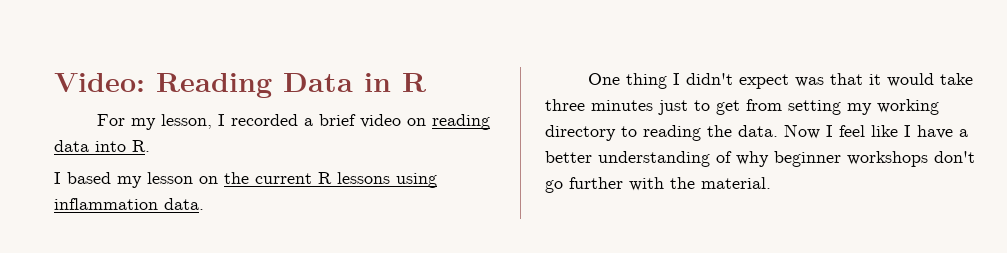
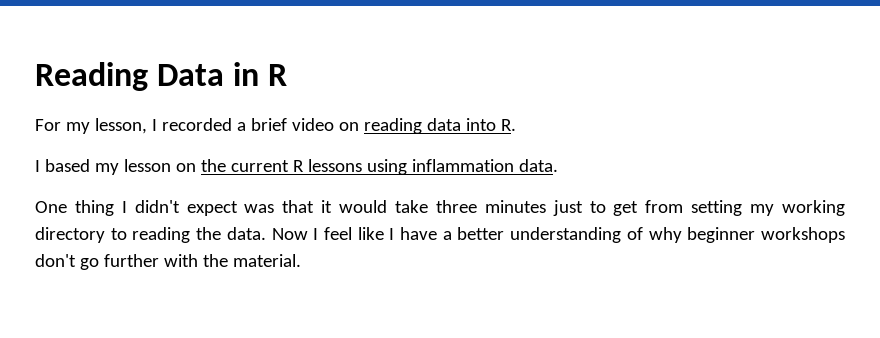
- Video: Reading Data in R
+ Reading Data in R

